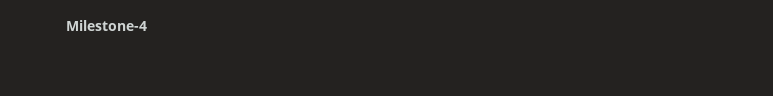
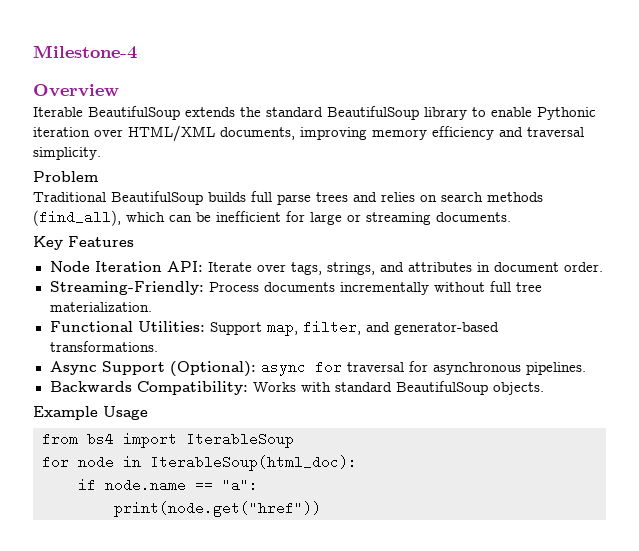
+ Overview
+ Iterable BeautifulSoup extends the standard BeautifulSoup library to enable Pythonic iteration over HTML/XML documents, improving memory efficiency and traversal simplicity.
+ Problem
+ Traditional BeautifulSoup builds full parse trees and relies on search methods (find_all), which can be inefficient for large or streaming documents.
+ Key Features
+ Node Iteration API: Iterate over tags, strings, and attributes in document order.
+ Streaming-Friendly: Process documents incrementally without full tree materialization.
+ Functional Utilities: Support map, filter, and generator-based transformations.
+ Async Support (Optional): async for traversal for asynchronous pipelines.
+ Backwards Compatibility: Works with standard BeautifulSoup objects.
+ Example Usage
+ from bs4 import IterableSoup
+ for node in IterableSoup(html_doc):
+ if node.name == "a":
+ print(node.get("href"))

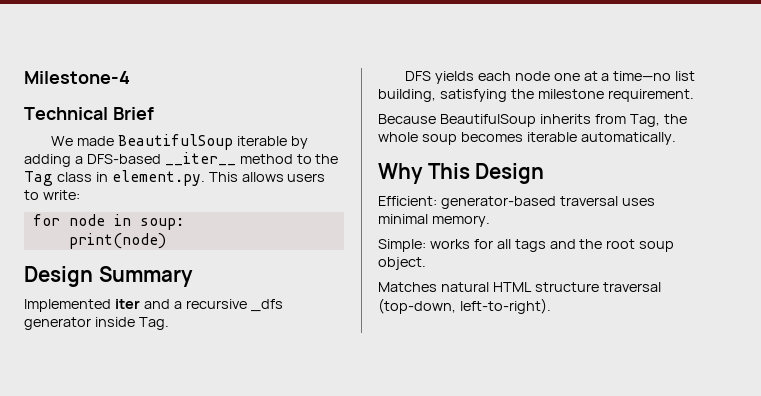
- Overview
- Iterable BeautifulSoup extends the standard BeautifulSoup library to enable Pythonic iteration over HTML/XML documents, improving memory efficiency and traversal simplicity.
- Problem
- Traditional BeautifulSoup builds full parse trees and relies on search methods (find_all), which can be inefficient for large or streaming documents.
- Key Features
- Node Iteration API: Iterate over tags, strings, and attributes in document order.
- Streaming-Friendly: Process documents incrementally without full tree materialization.
- Functional Utilities: Support map, filter, and generator-based transformations.
- Async Support (Optional): async for traversal for asynchronous pipelines.
- Backwards Compatibility: Works with standard BeautifulSoup objects.
- Example Usage
- from bs4 import IterableSoup
- for node in IterableSoup(html_doc):
- if node.name == "a":
- print(node.get("href"))
+ Technical Brief
+ We made BeautifulSoup iterable by adding a DFS-based __iter__ method to the Tag class in element.py. This allows users to write:
+ for node in soup:
+ print(node)
+ Design Summary
+ Implemented iter and a recursive _dfs generator inside Tag.
+ DFS yields each node one at a time—no list building, satisfying the milestone requirement.
+ Because BeautifulSoup inherits from Tag, the whole soup becomes iterable automatically.
+ Why This Design
+ Efficient: generator-based traversal uses minimal memory.
+ Simple: works for all tags and the root soup object.
+ Matches natural HTML structure traversal (top-down, left-to-right).

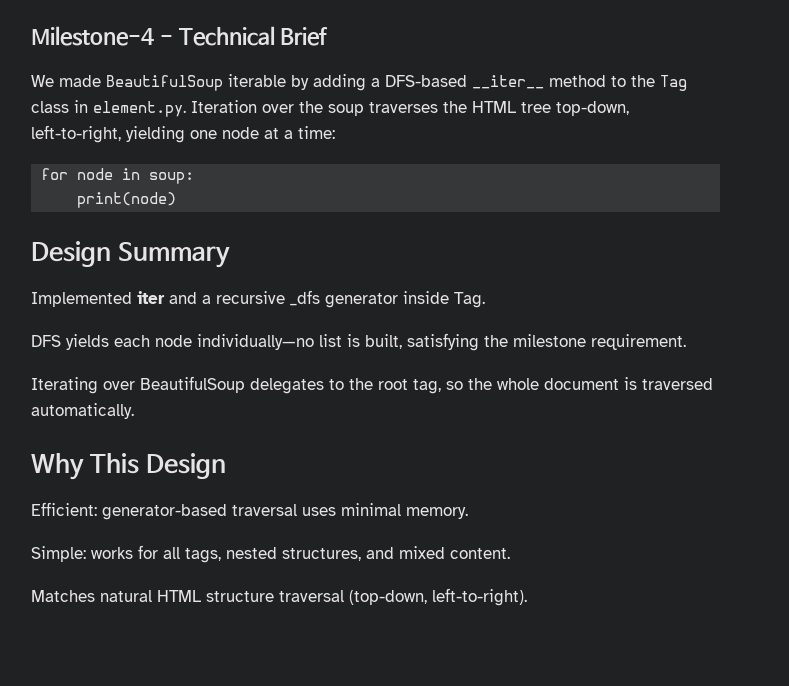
- Milestone-4
- Technical Brief
+ Milestone-4 - Technical Brief
- We made BeautifulSoup iterable by adding a DFS-based __iter__ method to the Tag class in element.py. This allows users to write:
+ We made BeautifulSoup iterable by adding a DFS-based __iter__ method to the Tag class in element.py. Iteration over the soup traverses the HTML tree top-down, left-to-right, yielding one node at a time:
- DFS yields each node one at a time—no list building, satisfying the milestone requirement.
- Because BeautifulSoup inherits from Tag, the whole soup becomes iterable automatically.
+ DFS yields each node individually—no list is built, satisfying the milestone requirement.
+ Iterating over BeautifulSoup delegates to the root tag, so the whole document is traversed automatically.
- Simple: works for all tags and the root soup object.
+ Simple: works for all tags, nested structures, and mixed content.

